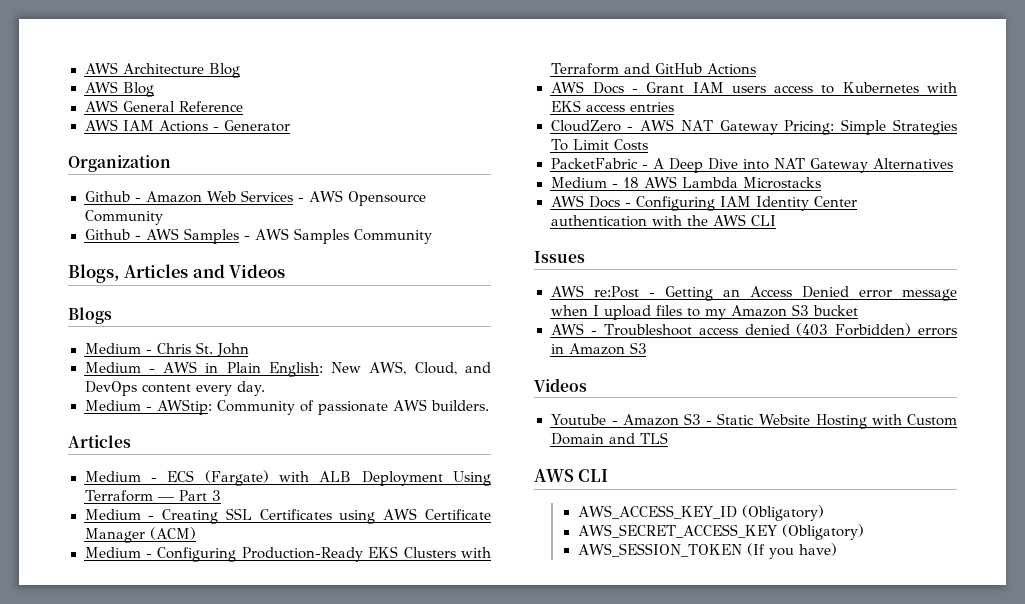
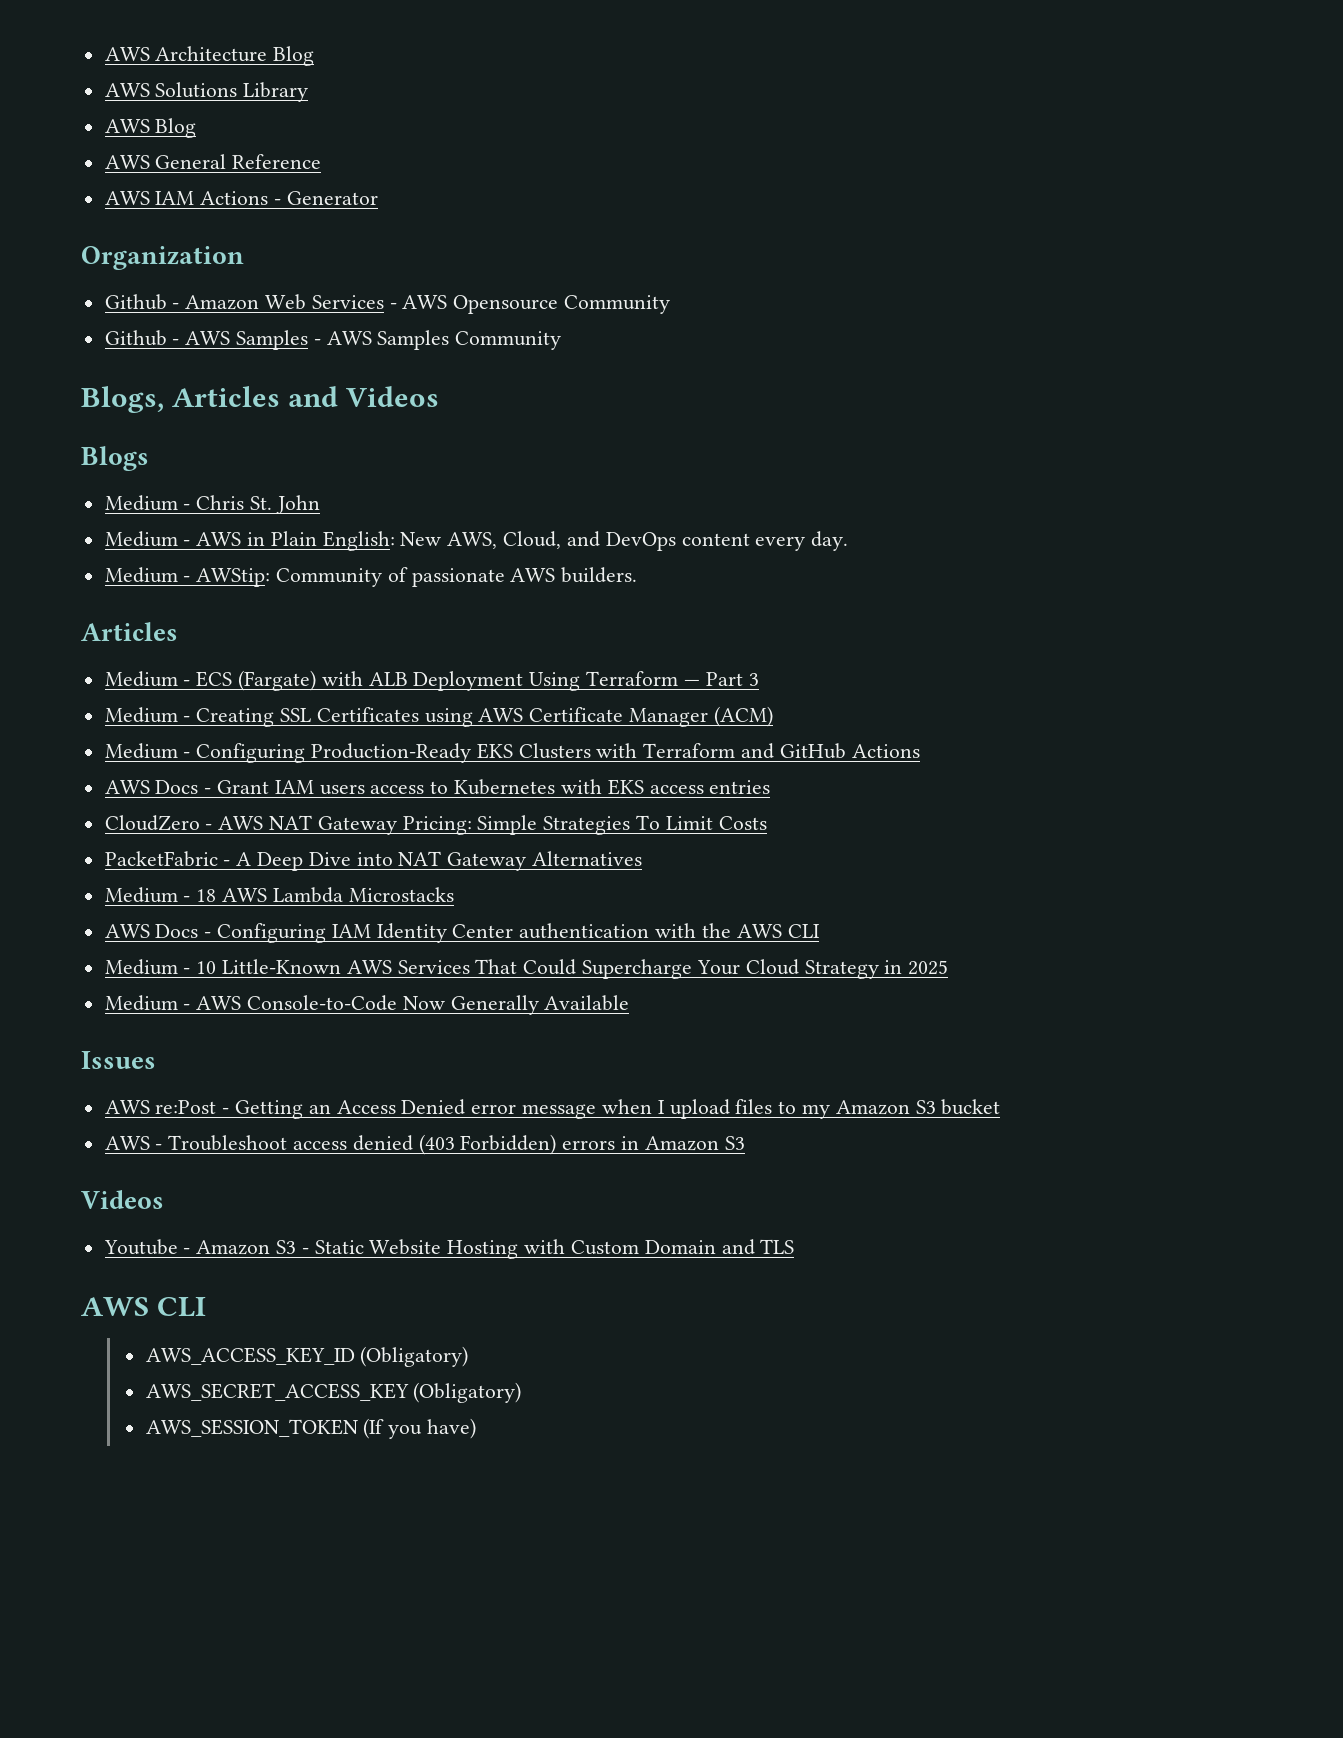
+ AWS Solutions Library
+ Medium - 10 Little-Known AWS Services That Could Supercharge Your Cloud Strategy in 2025
+ Medium - AWS Console-to-Code Now Generally Available

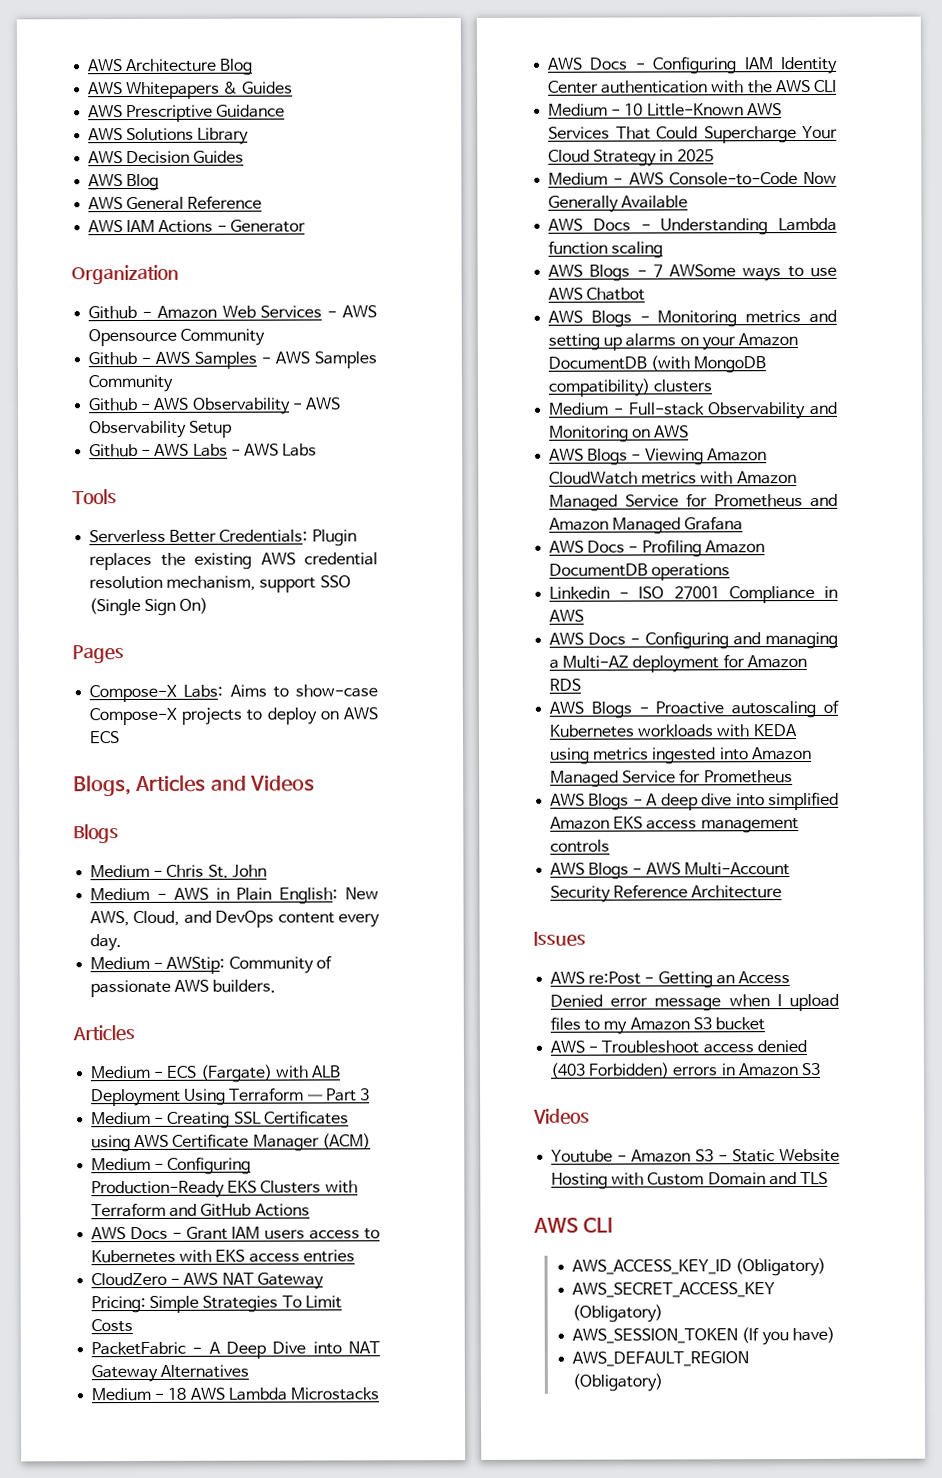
+ AWS Whitepapers & Guides
+ AWS Prescriptive Guidance
+ AWS Decision Guides
+ Github - AWS Observability - AWS Observability Setup
+ Github - AWS Labs - AWS Labs
+ Tools
+ Serverless Better Credentials: Plugin replaces the existing AWS credential resolution mechanism, support SSO (Single Sign On)
+ Pages
+ Compose-X Labs: Aims to show-case Compose-X projects to deploy on AWS ECS
+ AWS Docs - Understanding Lambda function scaling
+ AWS Blogs - 7 AWSome ways to use AWS Chatbot
+ AWS Blogs - Monitoring metrics and setting up alarms on your Amazon DocumentDB (with MongoDB compatibility) clusters
+ Medium - Full-stack Observability and Monitoring on AWS
+ AWS Blogs - Viewing Amazon CloudWatch metrics with Amazon Managed Service for Prometheus and Amazon Managed Grafana
+ AWS Docs - Profiling Amazon DocumentDB operations
+ Linkedin - ISO 27001 Compliance in AWS
+ AWS Docs - Configuring and managing a Multi-AZ deployment for Amazon RDS
+ AWS Blogs - Proactive autoscaling of Kubernetes workloads with KEDA using metrics ingested into Amazon Managed Service for Prometheus
+ AWS Blogs - A deep dive into simplified Amazon EKS access management controls
+ AWS Blogs - AWS Multi-Account Security Reference Architecture
+ AWS_DEFAULT_REGION (Obligatory)

